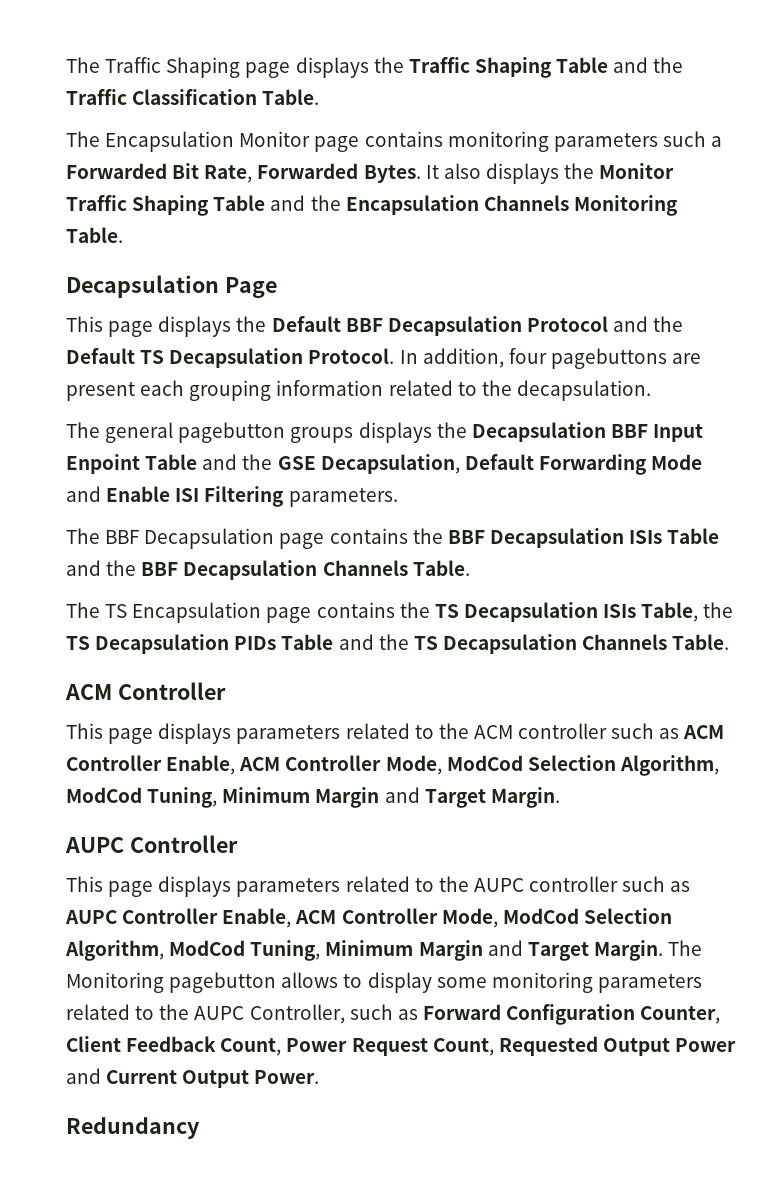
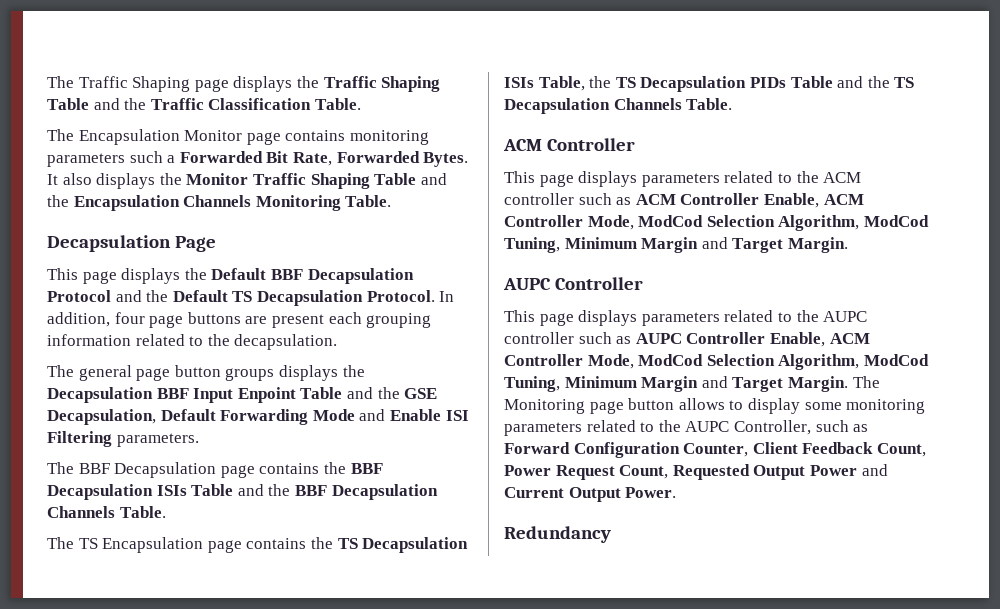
- In addition, four pagebuttons are present each grouping information related to the decapsulation.
+ In addition, four page buttons are present each grouping information related to the decapsulation.
- The general pagebutton groups displays the Decapsulation BBF Input Enpoint Table and the GSE Decapsulation, Default Forwarding Mode and Enable ISI Filtering parameters.
+ The general page button groups displays the Decapsulation BBF Input Enpoint Table and the GSE Decapsulation, Default Forwarding Mode and Enable ISI Filtering parameters.
- The Monitoring pagebutton allows to display some monitoring parameters related to the AUPC Controller, such as Forward Configuration Counter, Client Feedback Count, Power Request Count, Requested Output Power and Current Output Power.
+ The Monitoring page button allows to display some monitoring parameters related to the AUPC Controller, such as Forward Configuration Counter, Client Feedback Count, Power Request Count, Requested Output Power and Current Output Power.

